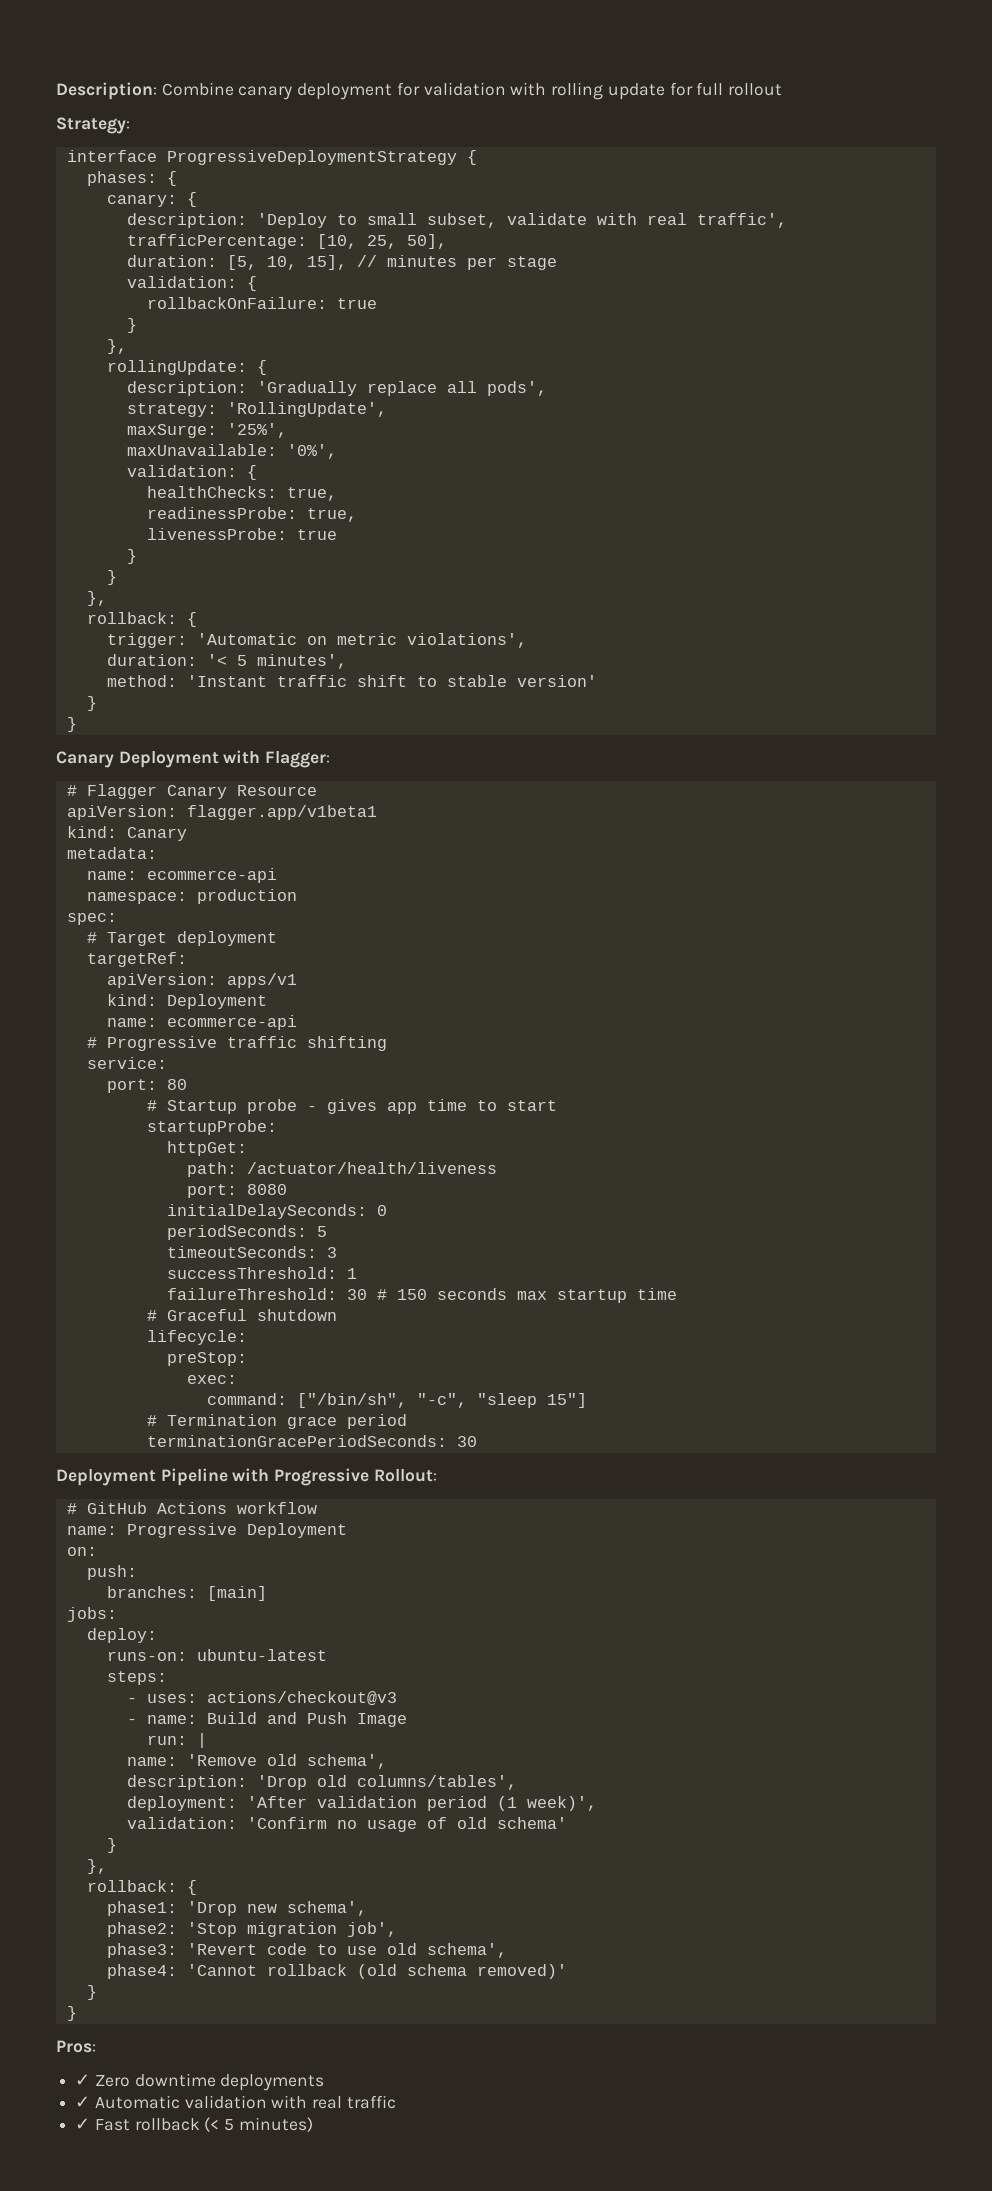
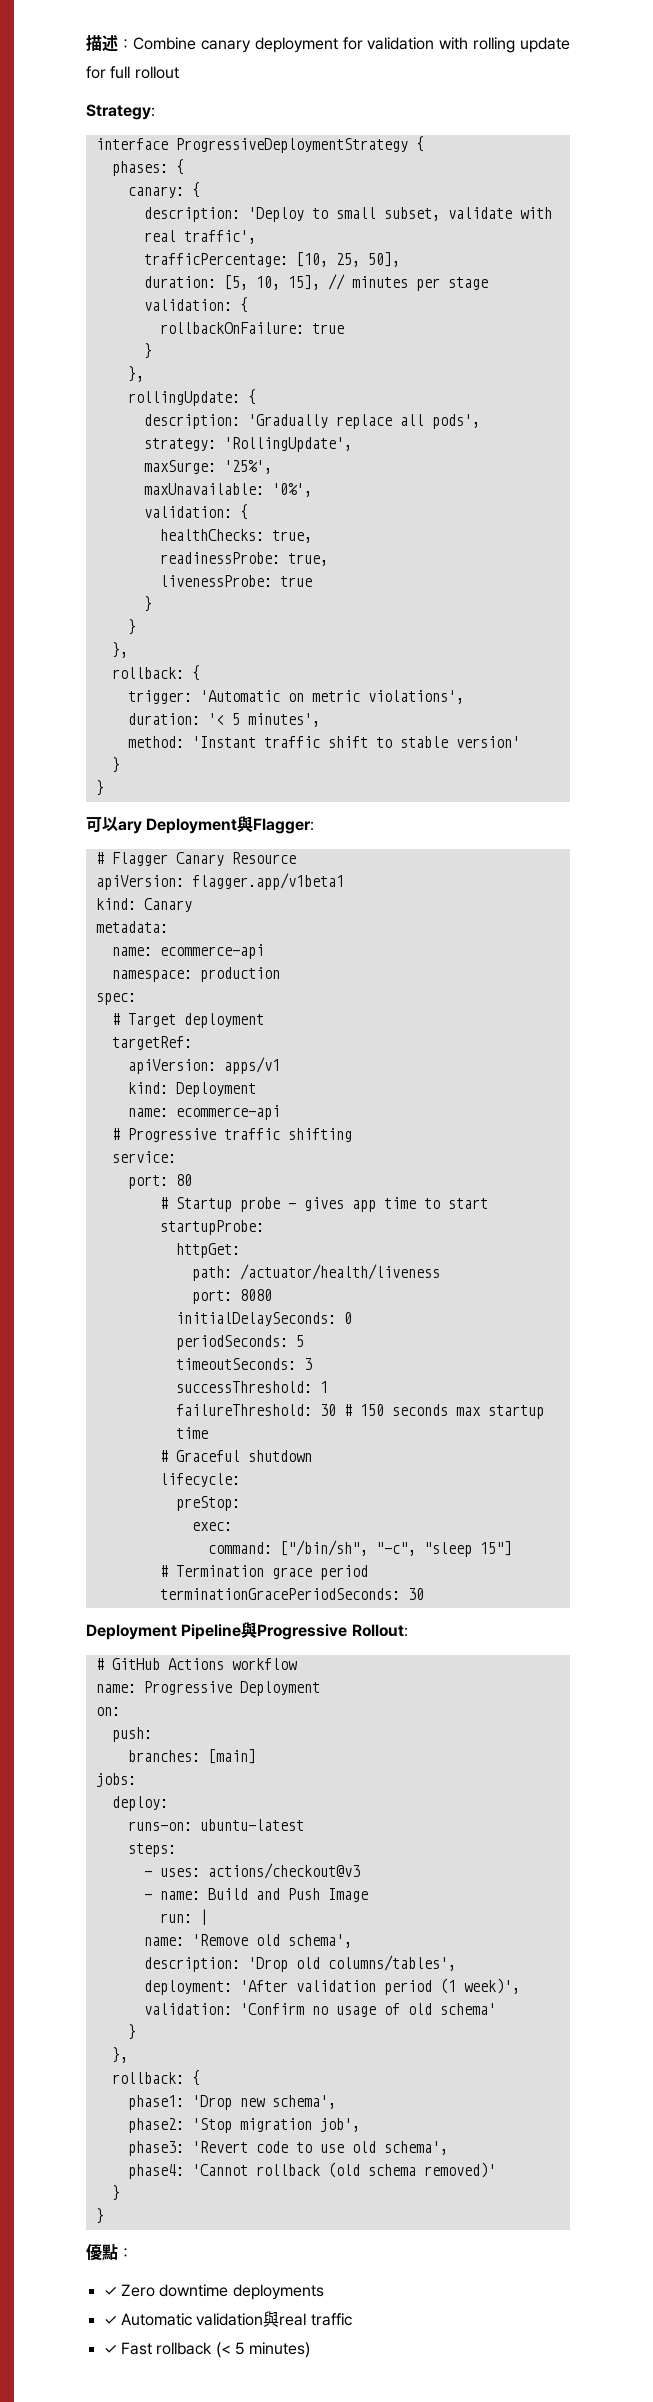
- Description: Combine canary deployment for validation with rolling update for full rollout
+ 描述：Combine canary deployment for validation with rolling update for full rollout
- Canary Deployment with Flagger:
+ 可以ary Deployment與Flagger:
- Deployment Pipeline with Progressive Rollout:
+ Deployment Pipeline與Progressive Rollout:
- Pros:
+ 優點：
- ✓ Automatic validation with real traffic
+ ✓ Automatic validation與real traffic

